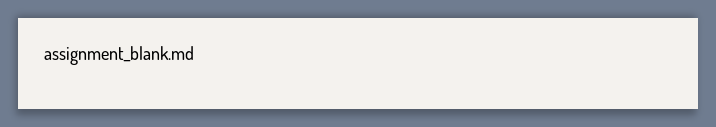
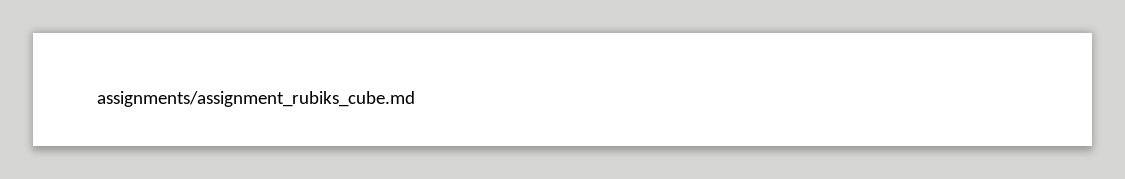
- assignment_blank.md
+ assignments/assignment_rubiks_cube.md

